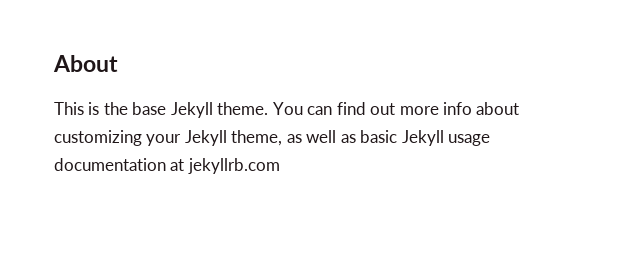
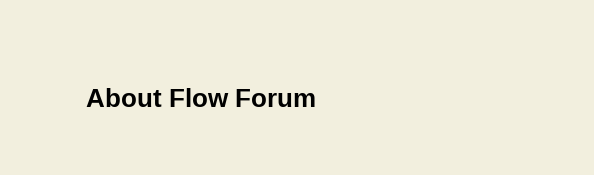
- About
- This is the base Jekyll theme. You can find out more info about customizing your Jekyll theme, as well as basic Jekyll usage documentation at jekyllrb.com
+ About Flow Forum

